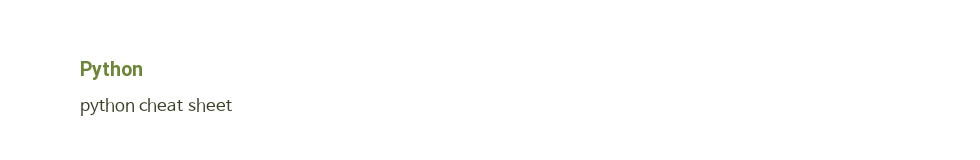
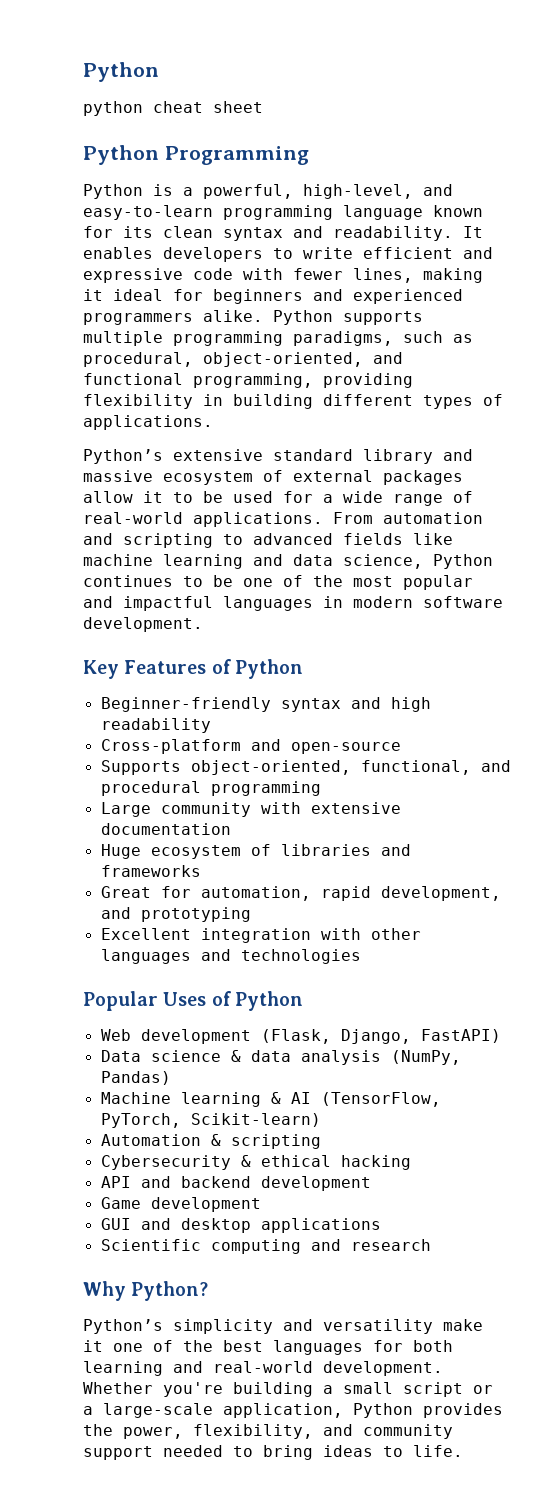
+ Python Programming
+ Python is a powerful, high-level, and easy-to-learn programming language known for its clean syntax and readability. It enables developers to write efficient and expressive code with fewer lines, making it ideal for beginners and experienced programmers alike. Python supports multiple programming paradigms, such as procedural, object-oriented, and functional programming, providing flexibility in building different types of applications.
+ Python’s extensive standard library and massive ecosystem of external packages allow it to be used for a wide range of real-world applications. From automation and scripting to advanced fields like machine learning and data science, Python continues to be one of the most popular and impactful languages in modern software development.
+ Key Features of Python
+ Beginner-friendly syntax and high readability
+ Cross-platform and open-source
+ Supports object-oriented, functional, and procedural programming
+ Large community with extensive documentation
+ Huge ecosystem of libraries and frameworks
+ Great for automation, rapid development, and prototyping
+ Excellent integration with other languages and technologies
+ Popular Uses of Python
+ Web development (Flask, Django, FastAPI)
+ Data science & data analysis (NumPy, Pandas)
+ Machine learning & AI (TensorFlow, PyTorch, Scikit-learn)
+ Automation & scripting
+ Cybersecurity & ethical hacking
+ API and backend development
+ Game development
+ GUI and desktop applications
+ Scientific computing and research
+ Why Python?
+ Python’s simplicity and versatility make it one of the best languages for both learning and real-world development. Whether you're building a small script or a large-scale application, Python provides the power, flexibility, and community support needed to bring ideas to life.

